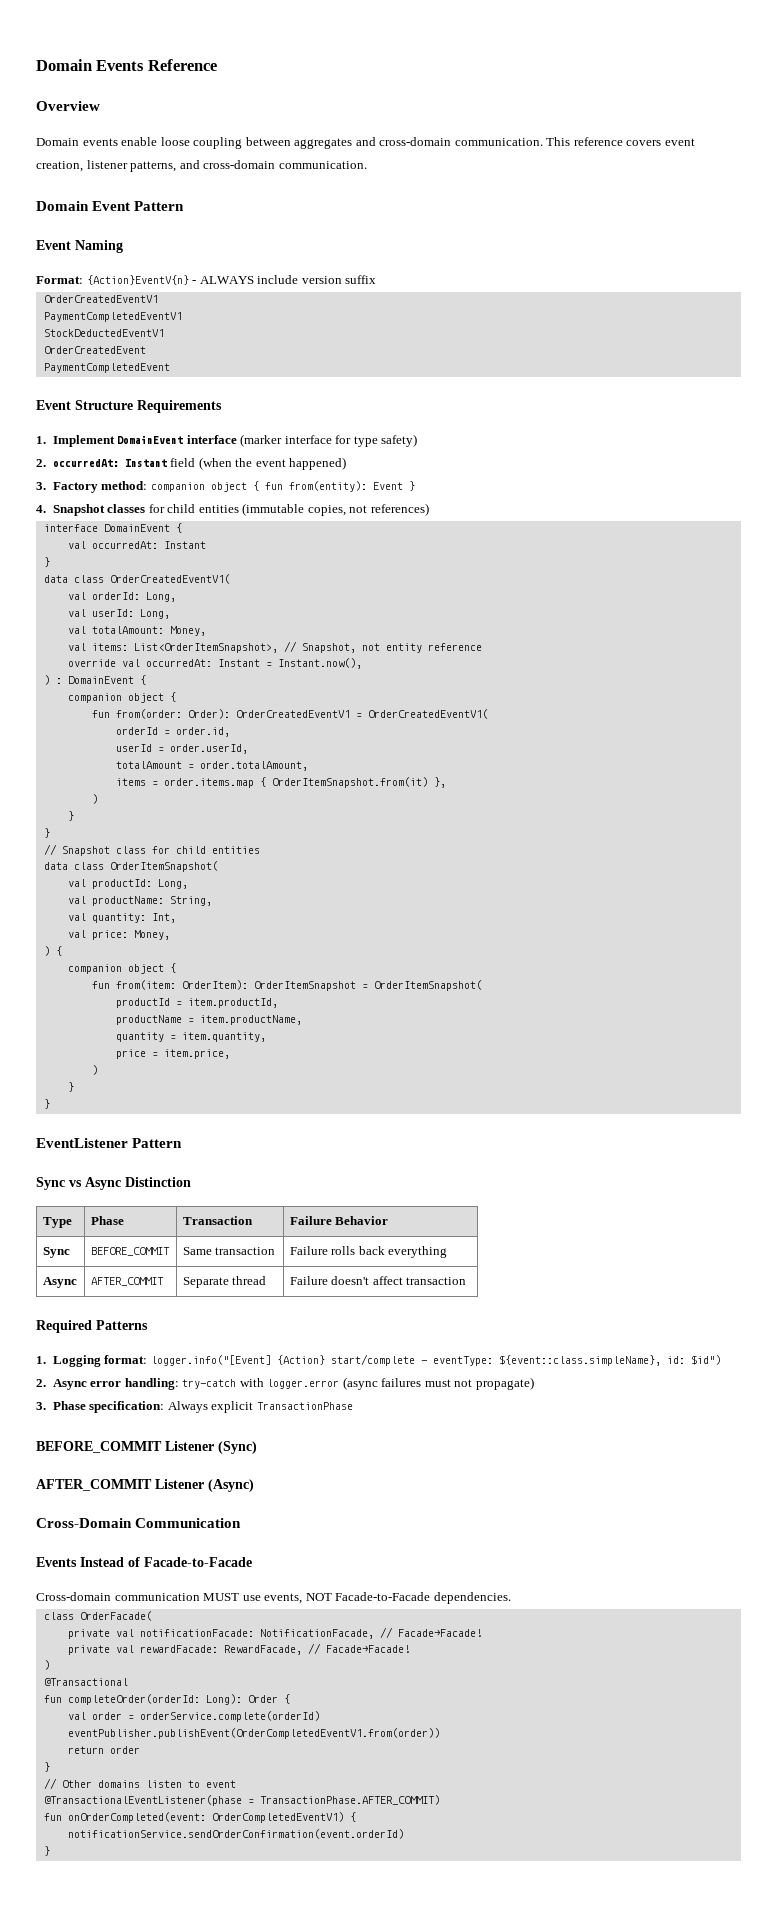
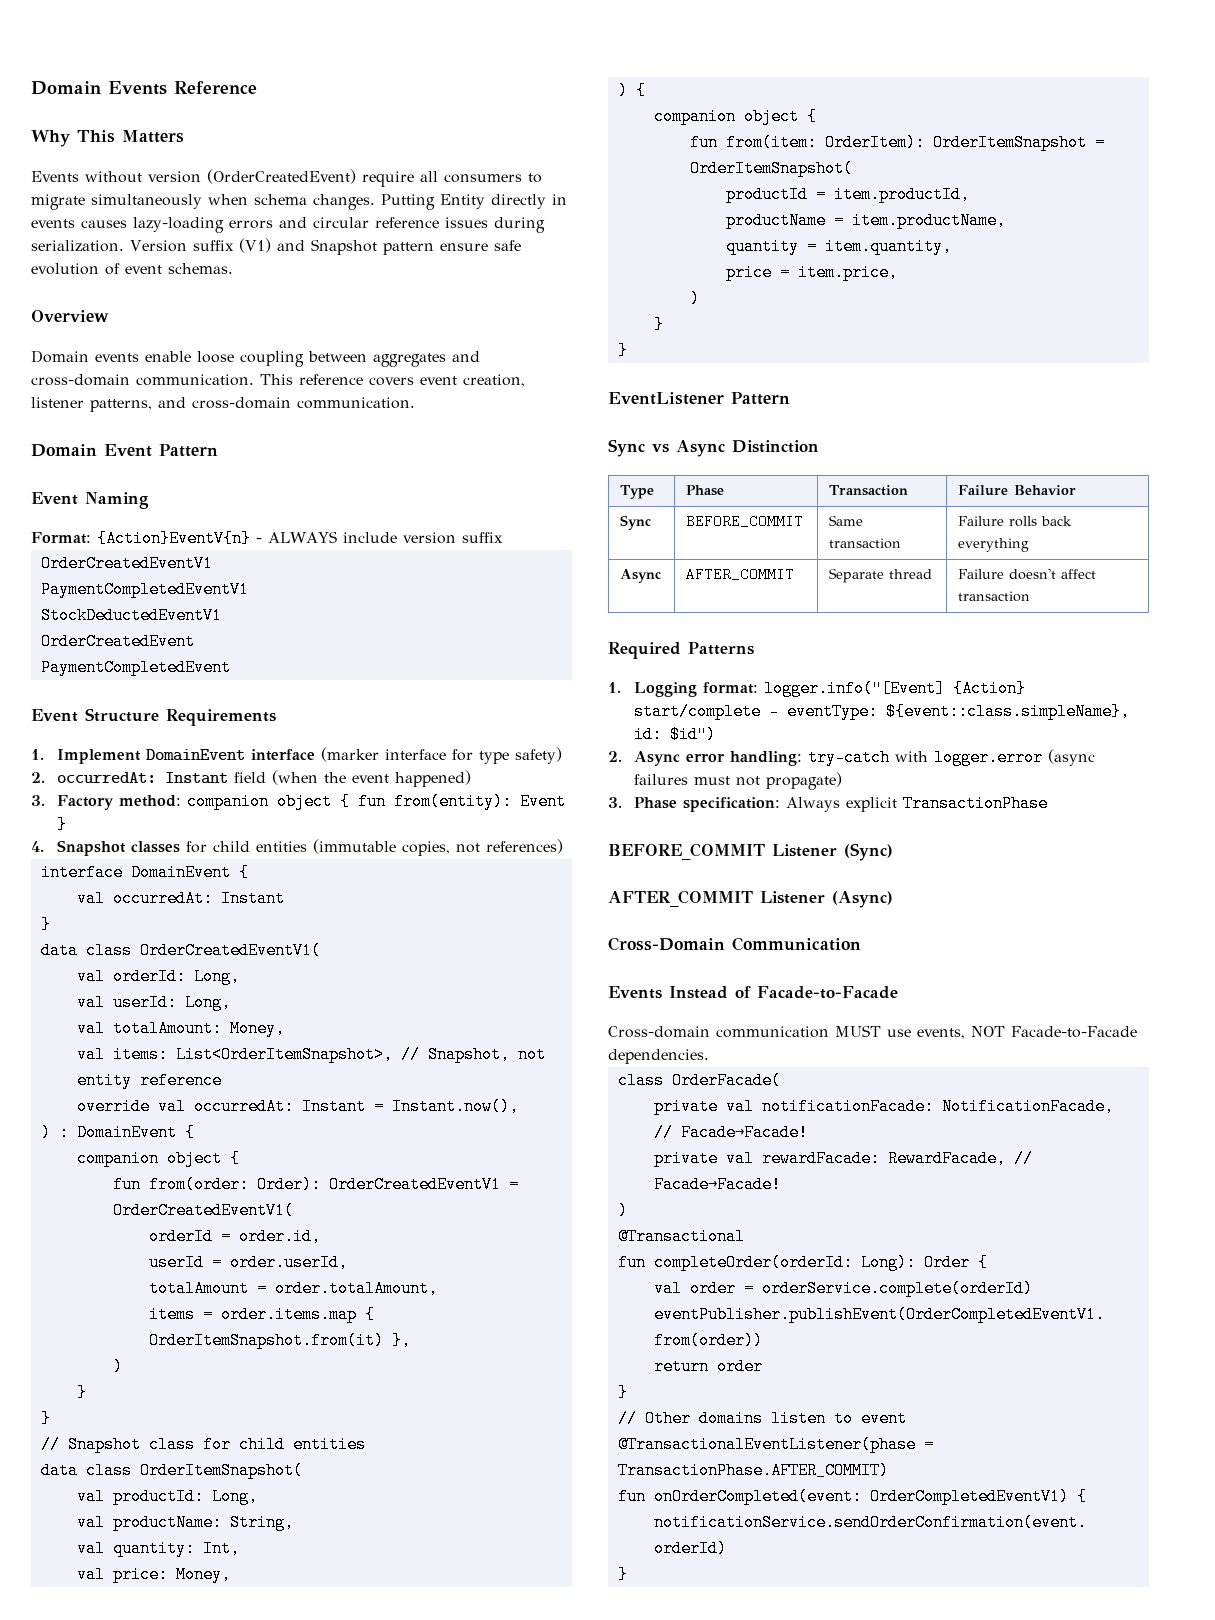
+ Why This Matters
+ Events without version (OrderCreatedEvent) require all consumers to migrate simultaneously when schema changes. Putting Entity directly in events causes lazy-loading errors and circular reference issues during serialization. Version suffix (V1) and Snapshot pattern ensure safe evolution of event schemas.

